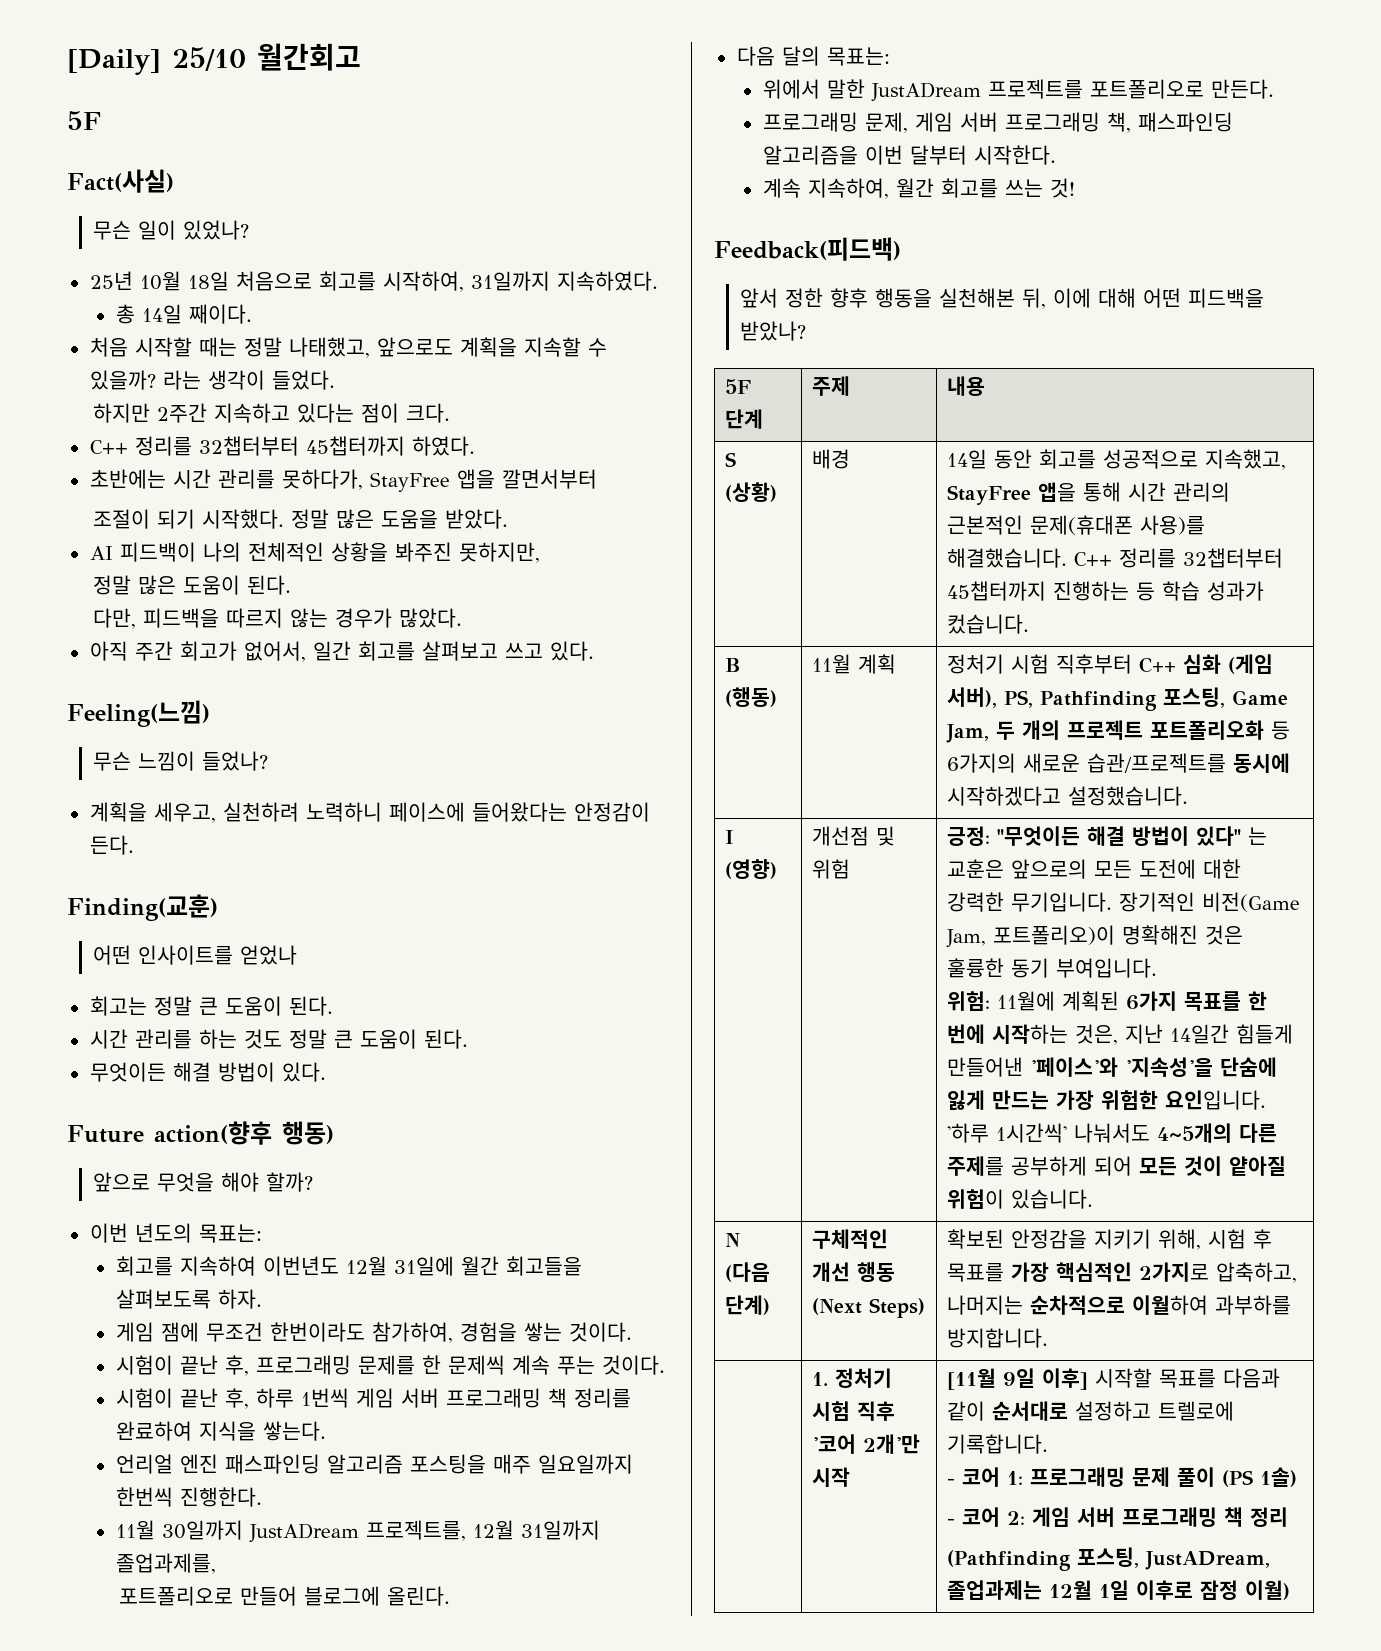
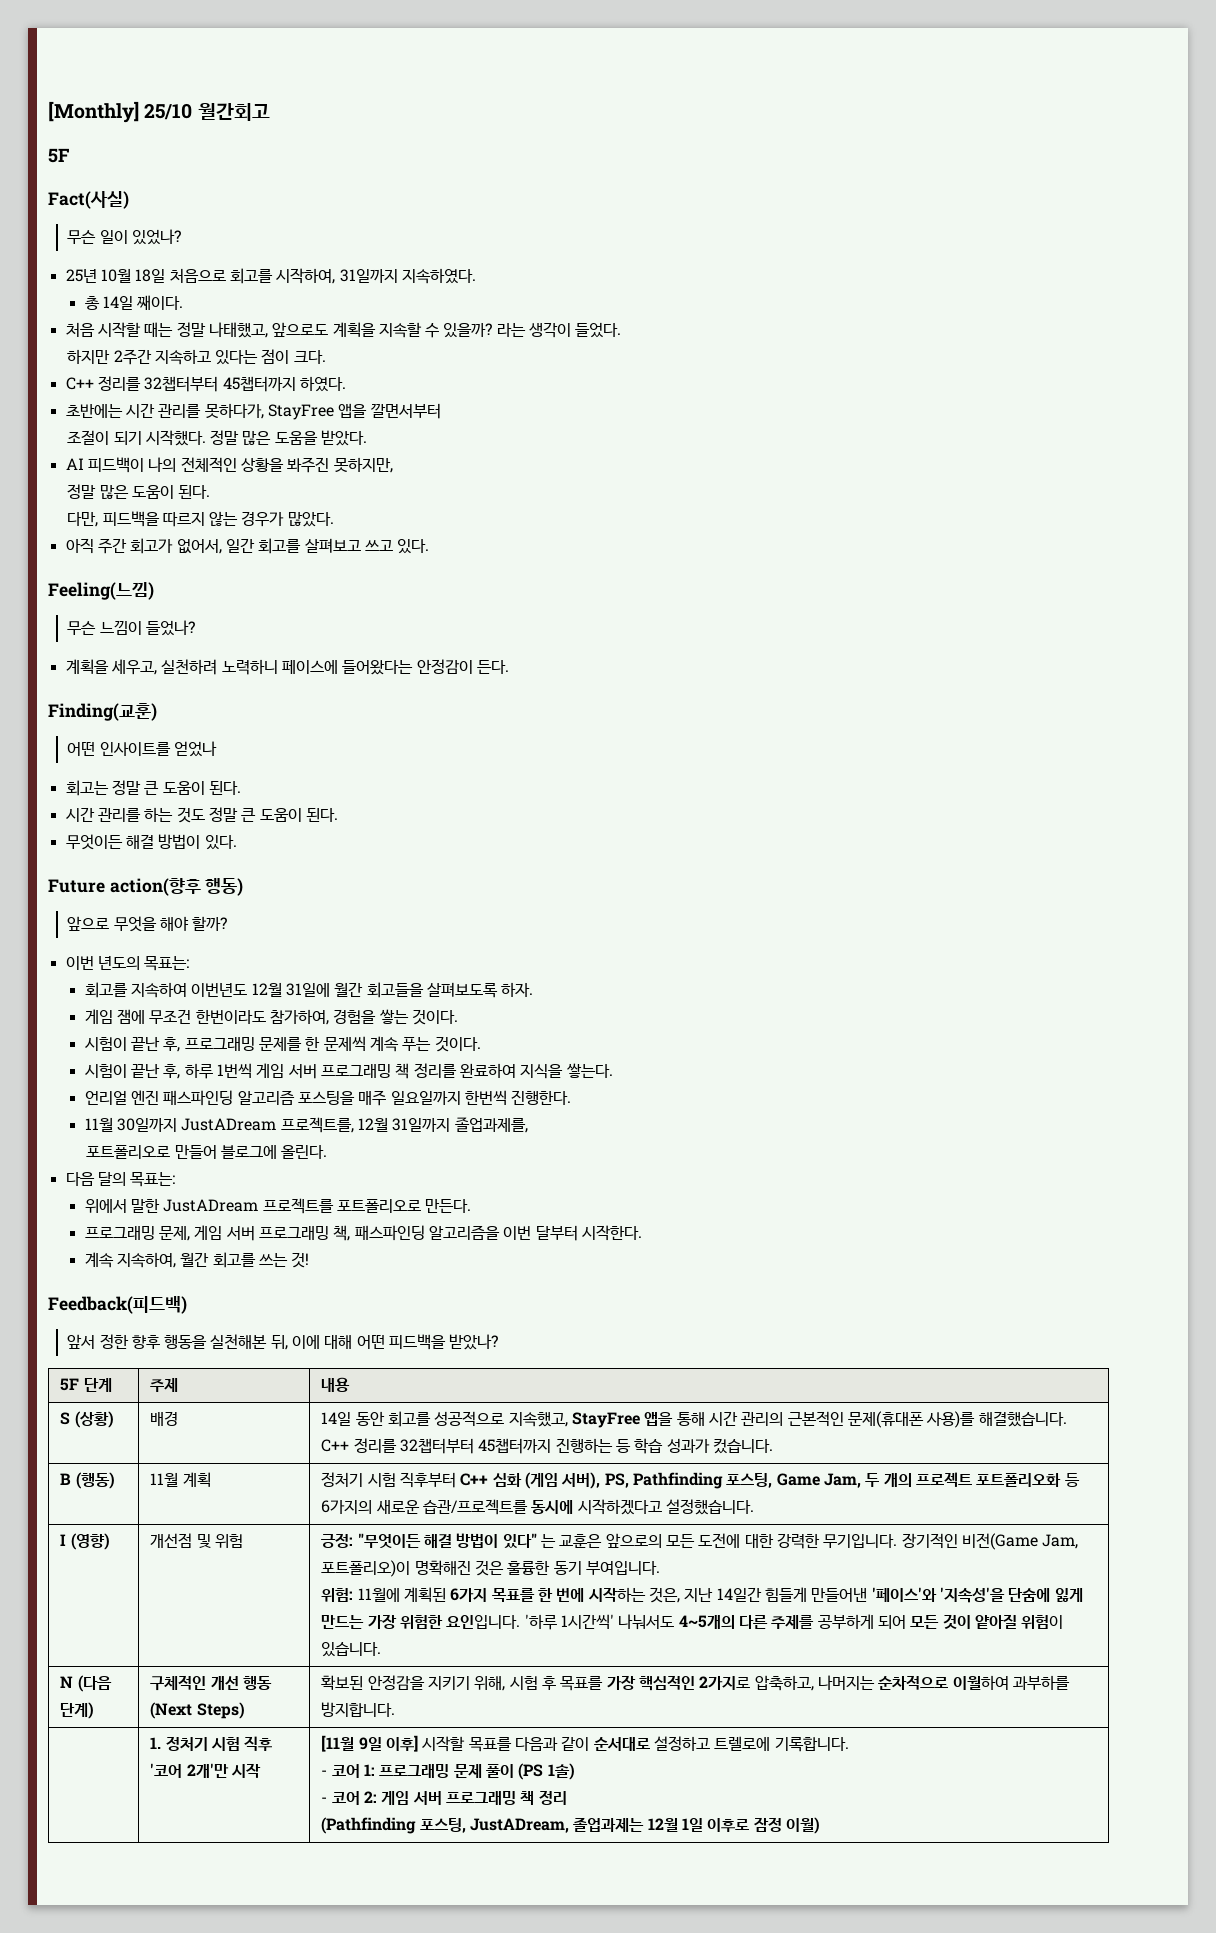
- [Daily] 25/10 월간회고
+ [Monthly] 25/10 월간회고

